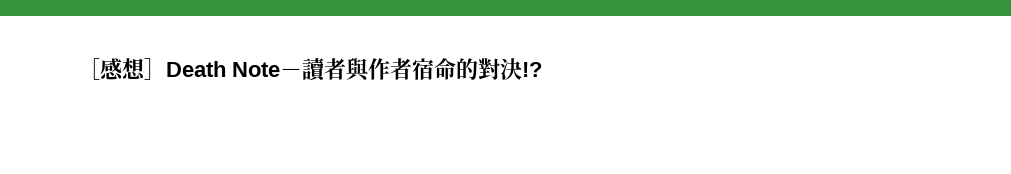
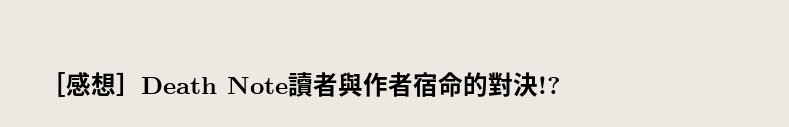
- ［感想］Death Note－讀者與作者宿命的對決!?
+ ［感想］Death Note讀者與作者宿命的對決!?

